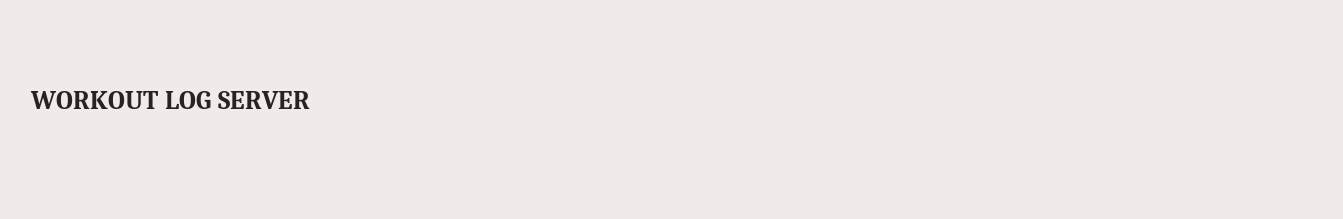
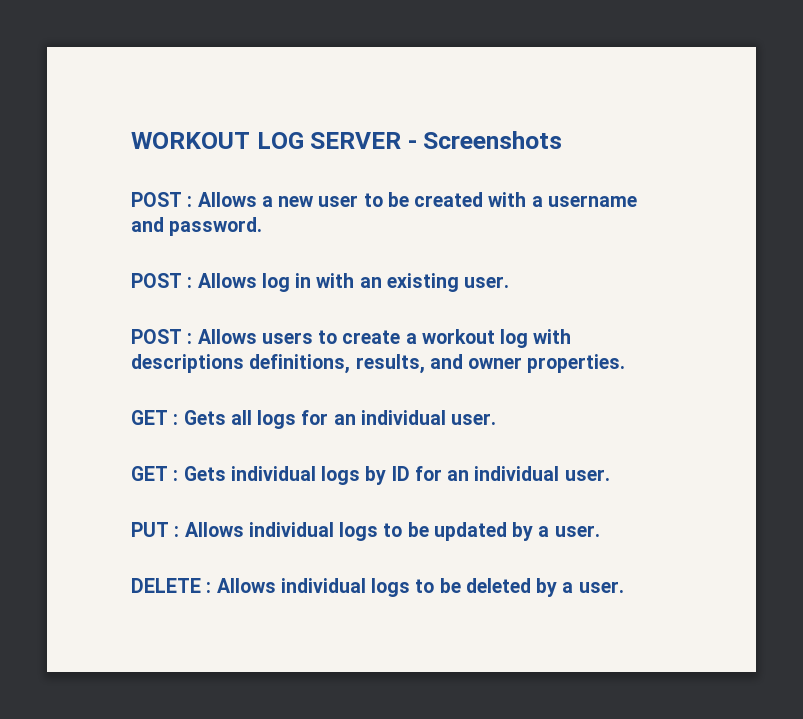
- WORKOUT LOG SERVER
+ WORKOUT LOG SERVER - Screenshots
+ POST : Allows a new user to be created with a username and password.
+ POST : Allows log in with an existing user.
+ POST : Allows users to create a workout log with descriptions definitions, results, and owner properties.
+ GET : Gets all logs for an individual user.
+ GET : Gets individual logs by ID for an individual user.
+ PUT : Allows individual logs to be updated by a user.
+ DELETE : Allows individual logs to be deleted by a user.

